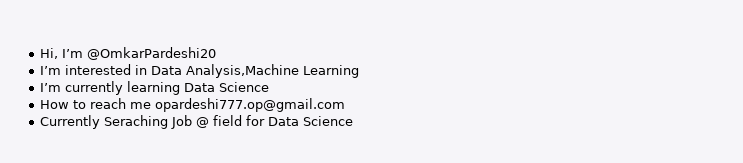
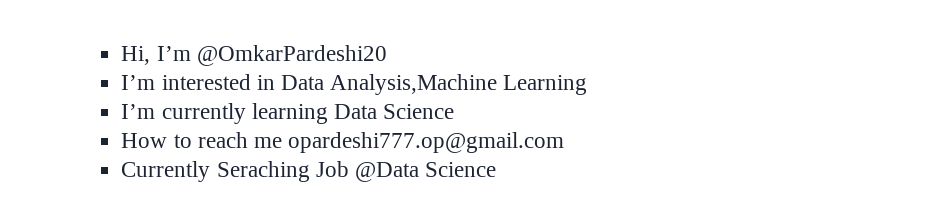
- Currently Seraching Job @ field for Data Science
+ Currently Seraching Job @Data Science

